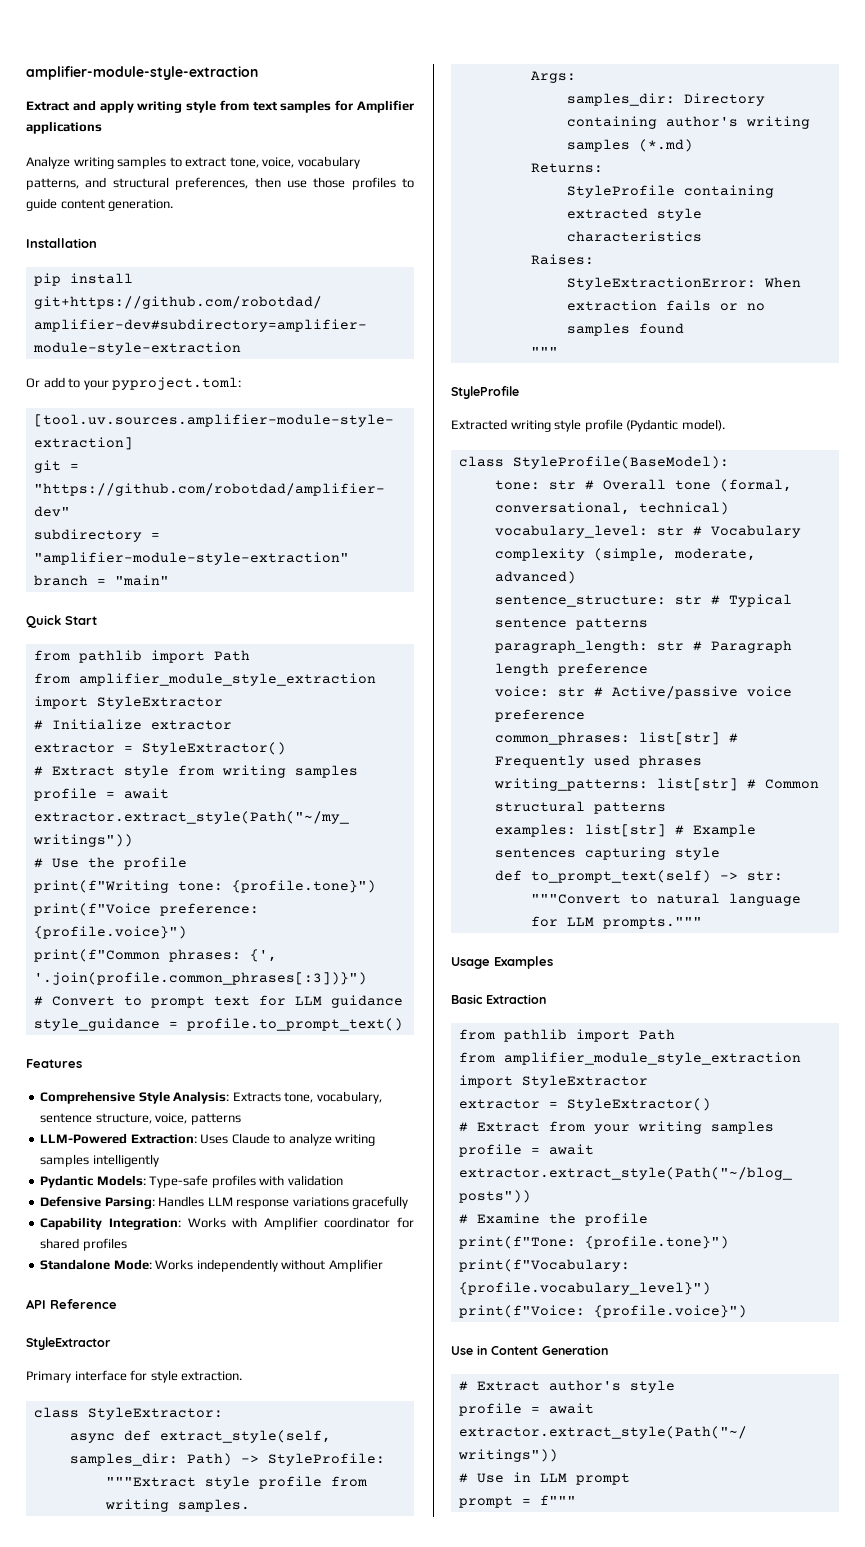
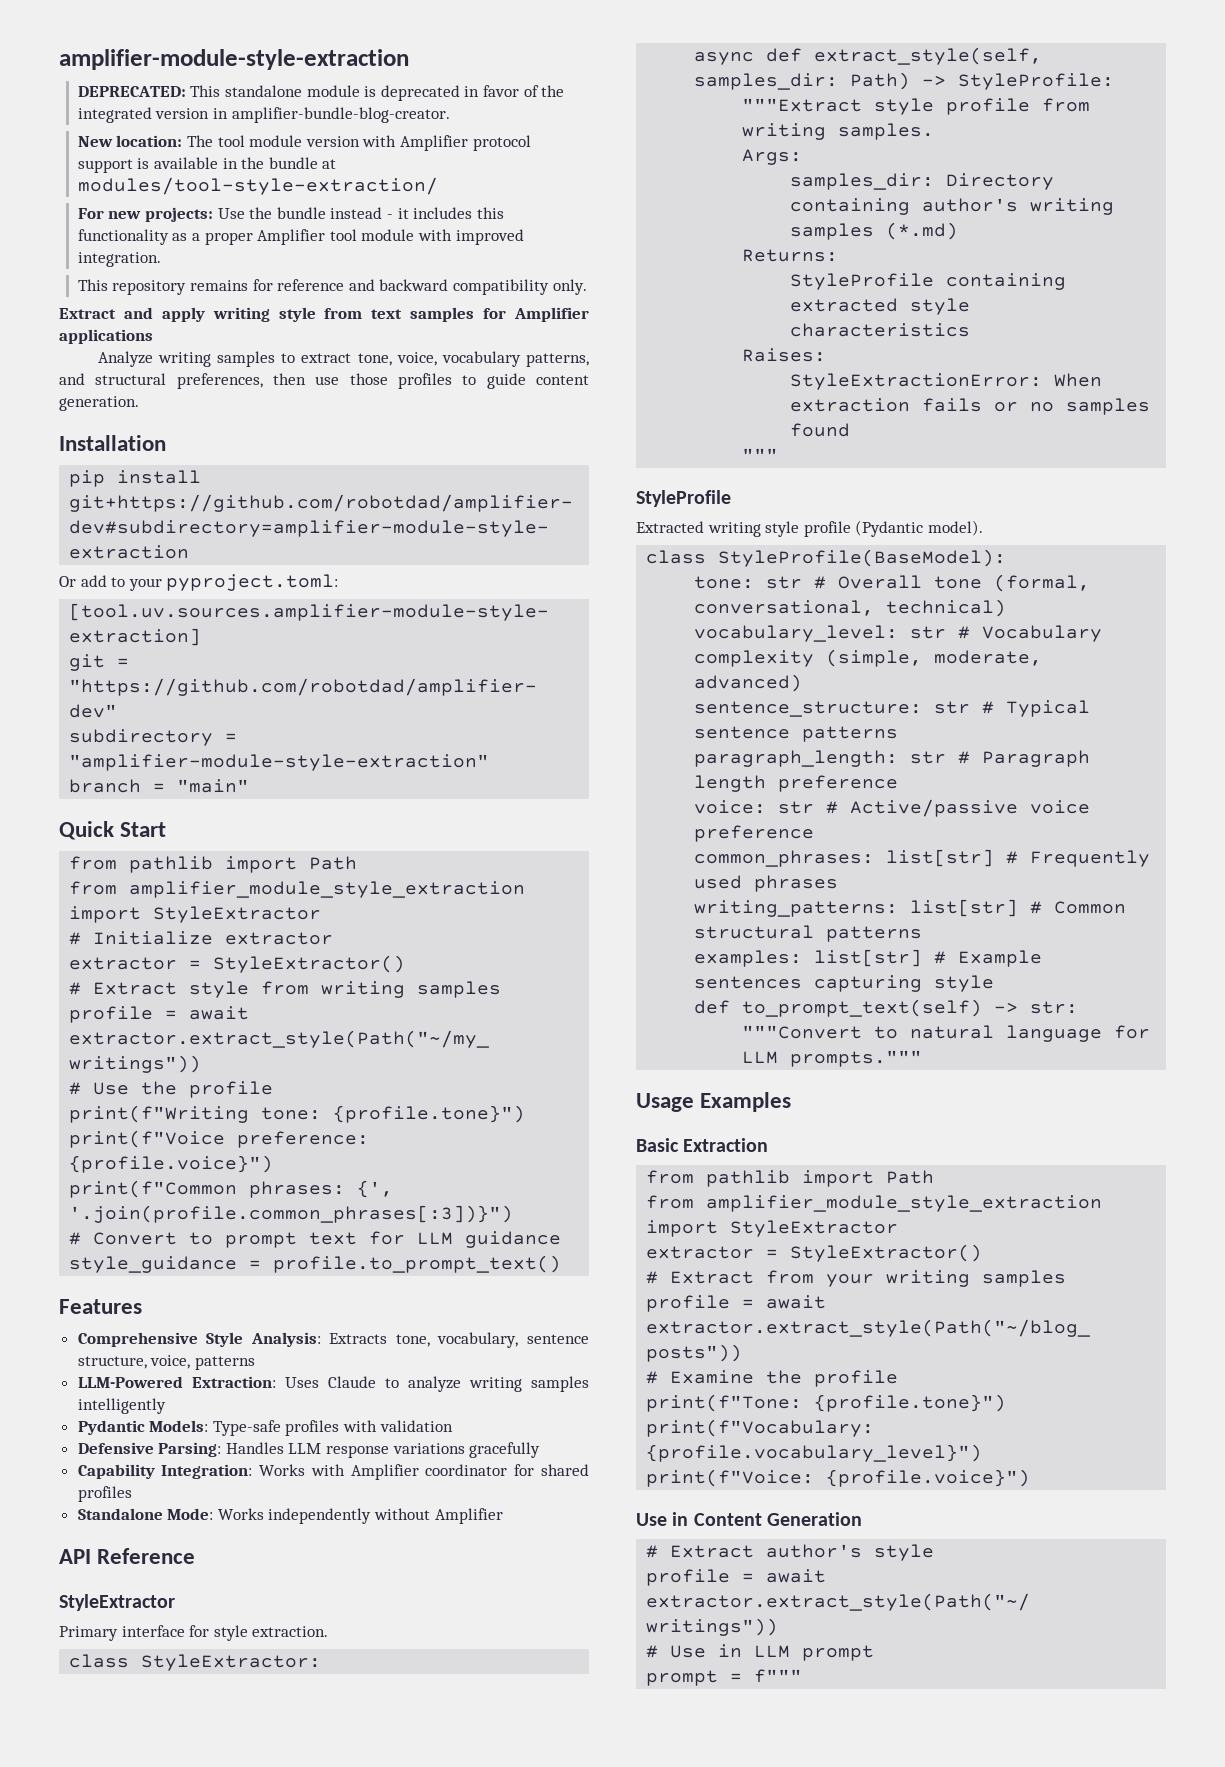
+ DEPRECATED: This standalone module is deprecated in favor of the integrated version in amplifier-bundle-blog-creator.
+ New location: The tool module version with Amplifier protocol support is available in the bundle at modules/tool-style-extraction/
+ For new projects: Use the bundle instead - it includes this functionality as a proper Amplifier tool module with improved integration.
+ This repository remains for reference and backward compatibility only.

